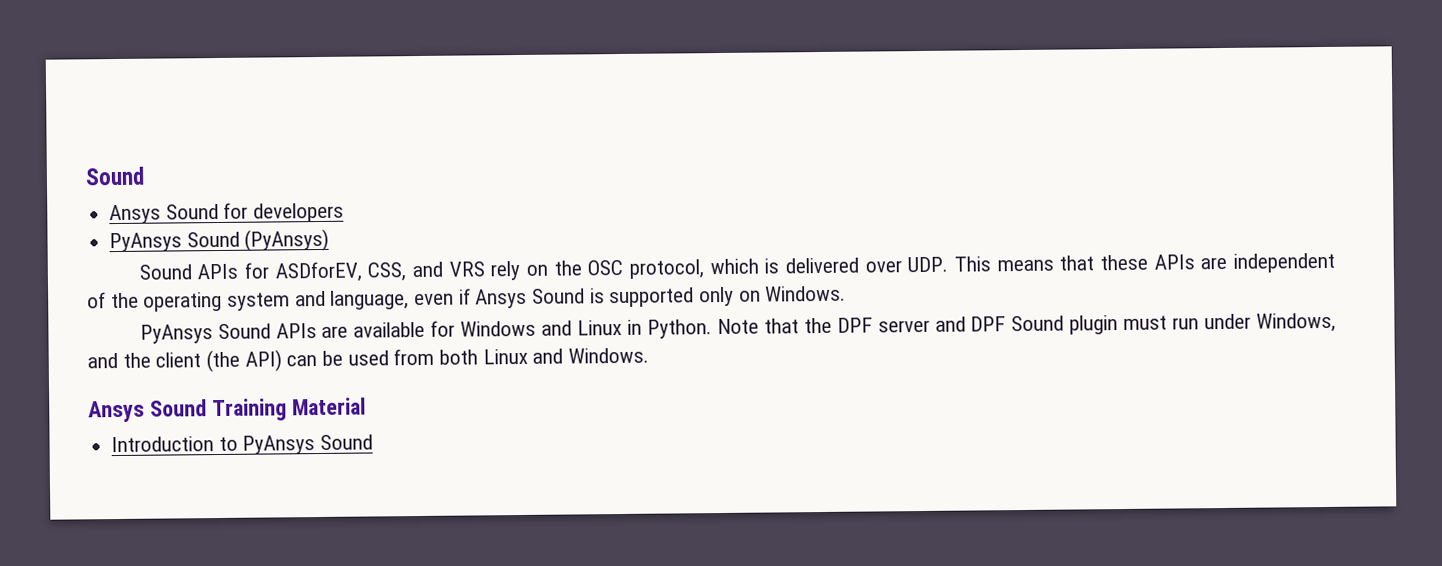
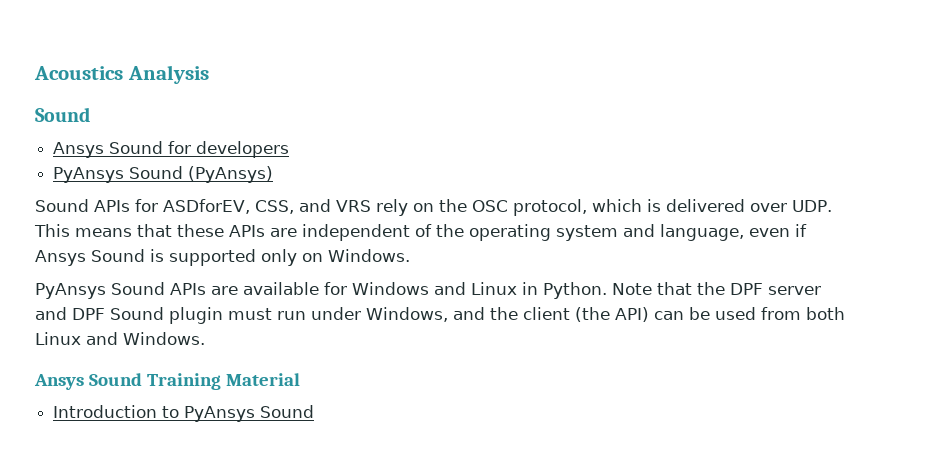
+ Acoustics Analysis

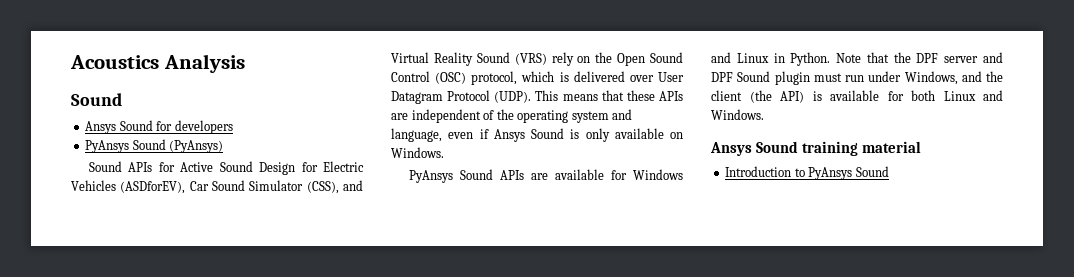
- Sound APIs for ASDforEV, CSS, and VRS rely on the OSC protocol, which is delivered over UDP. This means that these APIs are independent of the operating system and language, even if Ansys Sound is supported only on Windows.
+ Sound APIs for Active Sound Design for Electric Vehicles (ASDforEV), Car Sound Simulator (CSS), and Virtual Reality Sound (VRS) rely on the Open Sound Control (OSC) protocol, which is delivered over User Datagram Protocol (UDP). This means that these APIs are independent of the operating system and language, even if Ansys Sound is only available on Windows.
- Note that the DPF server and DPF Sound plugin must run under Windows, and the client (the API) can be used from both Linux and Windows.
+ Note that the DPF server and DPF Sound plugin must run under Windows, and the client (the API) is available for both Linux and Windows.
- Ansys Sound Training Material
+ Ansys Sound training material

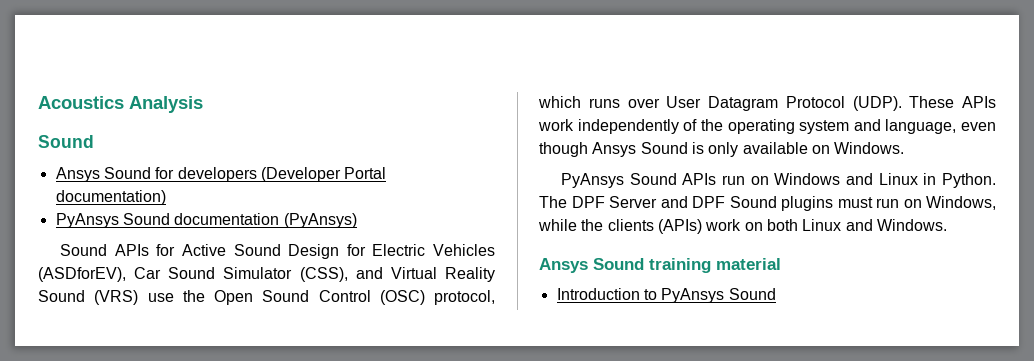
- Ansys Sound for developers
- PyAnsys Sound (PyAnsys)
+ Ansys Sound for developers (Developer Portal documentation)
+ PyAnsys Sound documentation (PyAnsys)
- Sound APIs for Active Sound Design for Electric Vehicles (ASDforEV), Car Sound Simulator (CSS), and Virtual Reality Sound (VRS) rely on the Open Sound Control (OSC) protocol, which is delivered over User Datagram Protocol (UDP).
+ Sound APIs for Active Sound Design for Electric Vehicles (ASDforEV), Car Sound Simulator (CSS), and Virtual Reality Sound (VRS) use the Open Sound Control (OSC) protocol, which runs over User Datagram Protocol (UDP).
- This means that these APIs are independent of the operating system and language, even if Ansys Sound is only available on Windows.
+ These APIs work independently of the operating system and language, even though Ansys Sound is only available on Windows.
- PyAnsys Sound APIs are available for Windows and Linux in Python.
+ PyAnsys Sound APIs run on Windows and Linux in Python.
- Note that the DPF server and DPF Sound plugin must run under Windows, and the client (the API) is available for both Linux and Windows.
+ The DPF Server and DPF Sound plugins must run on Windows, while the clients (APIs) work on both Linux and Windows.

